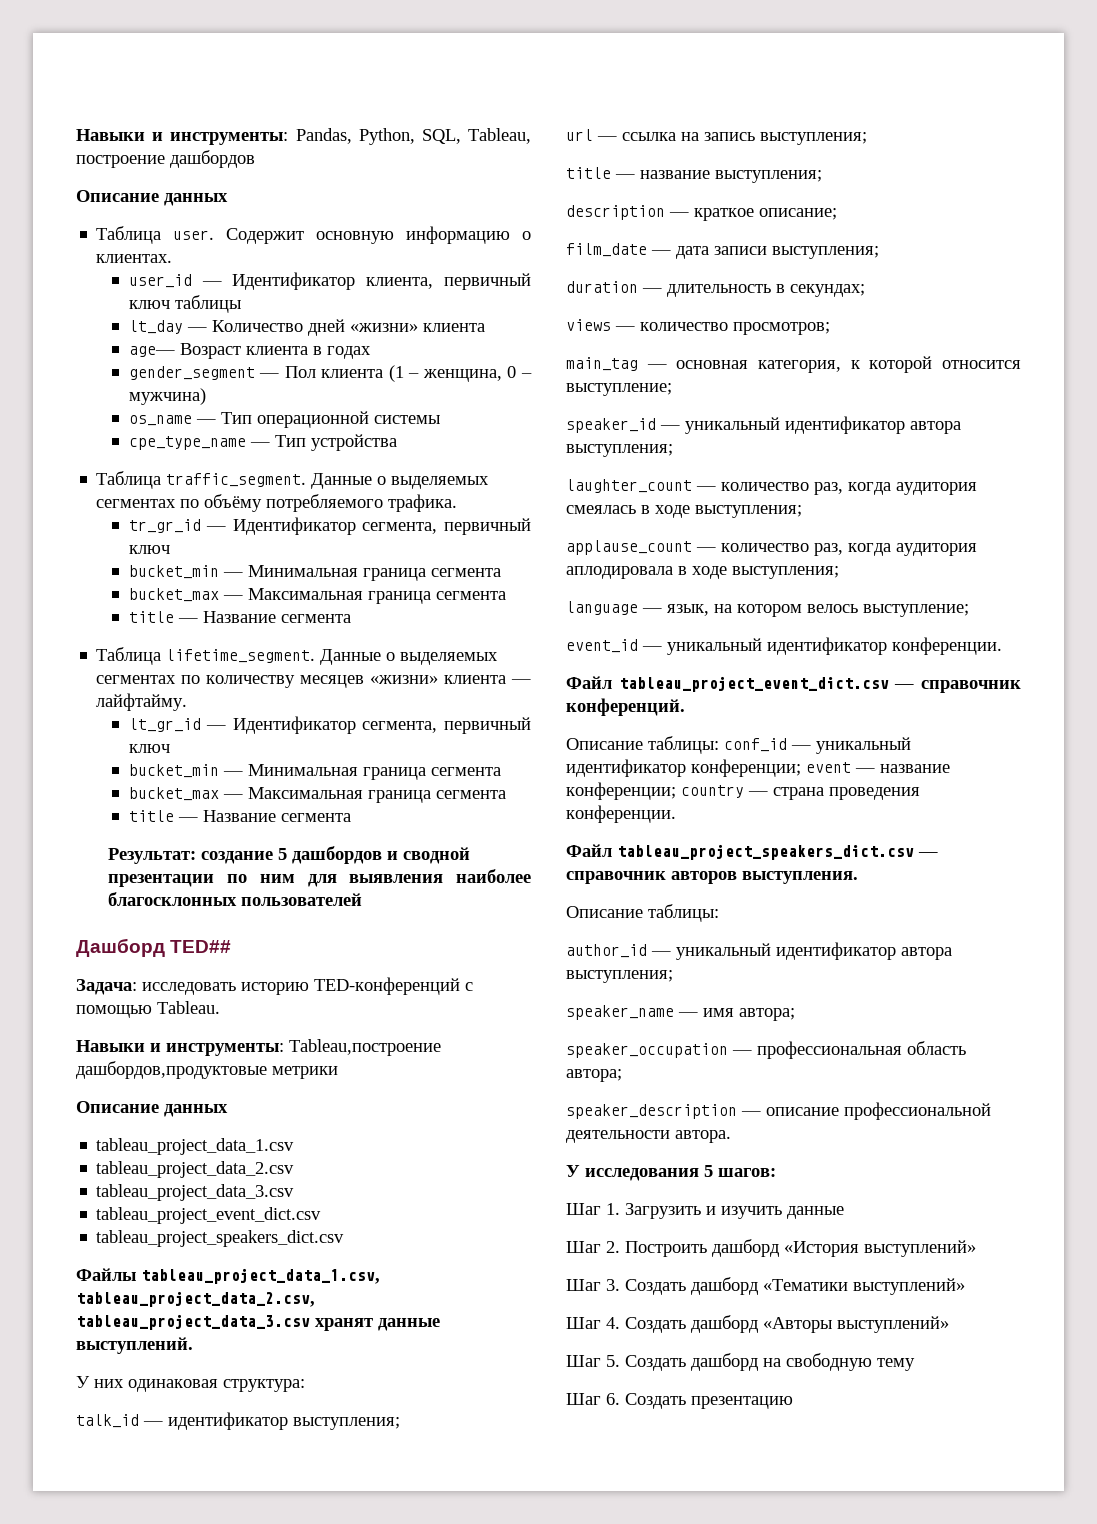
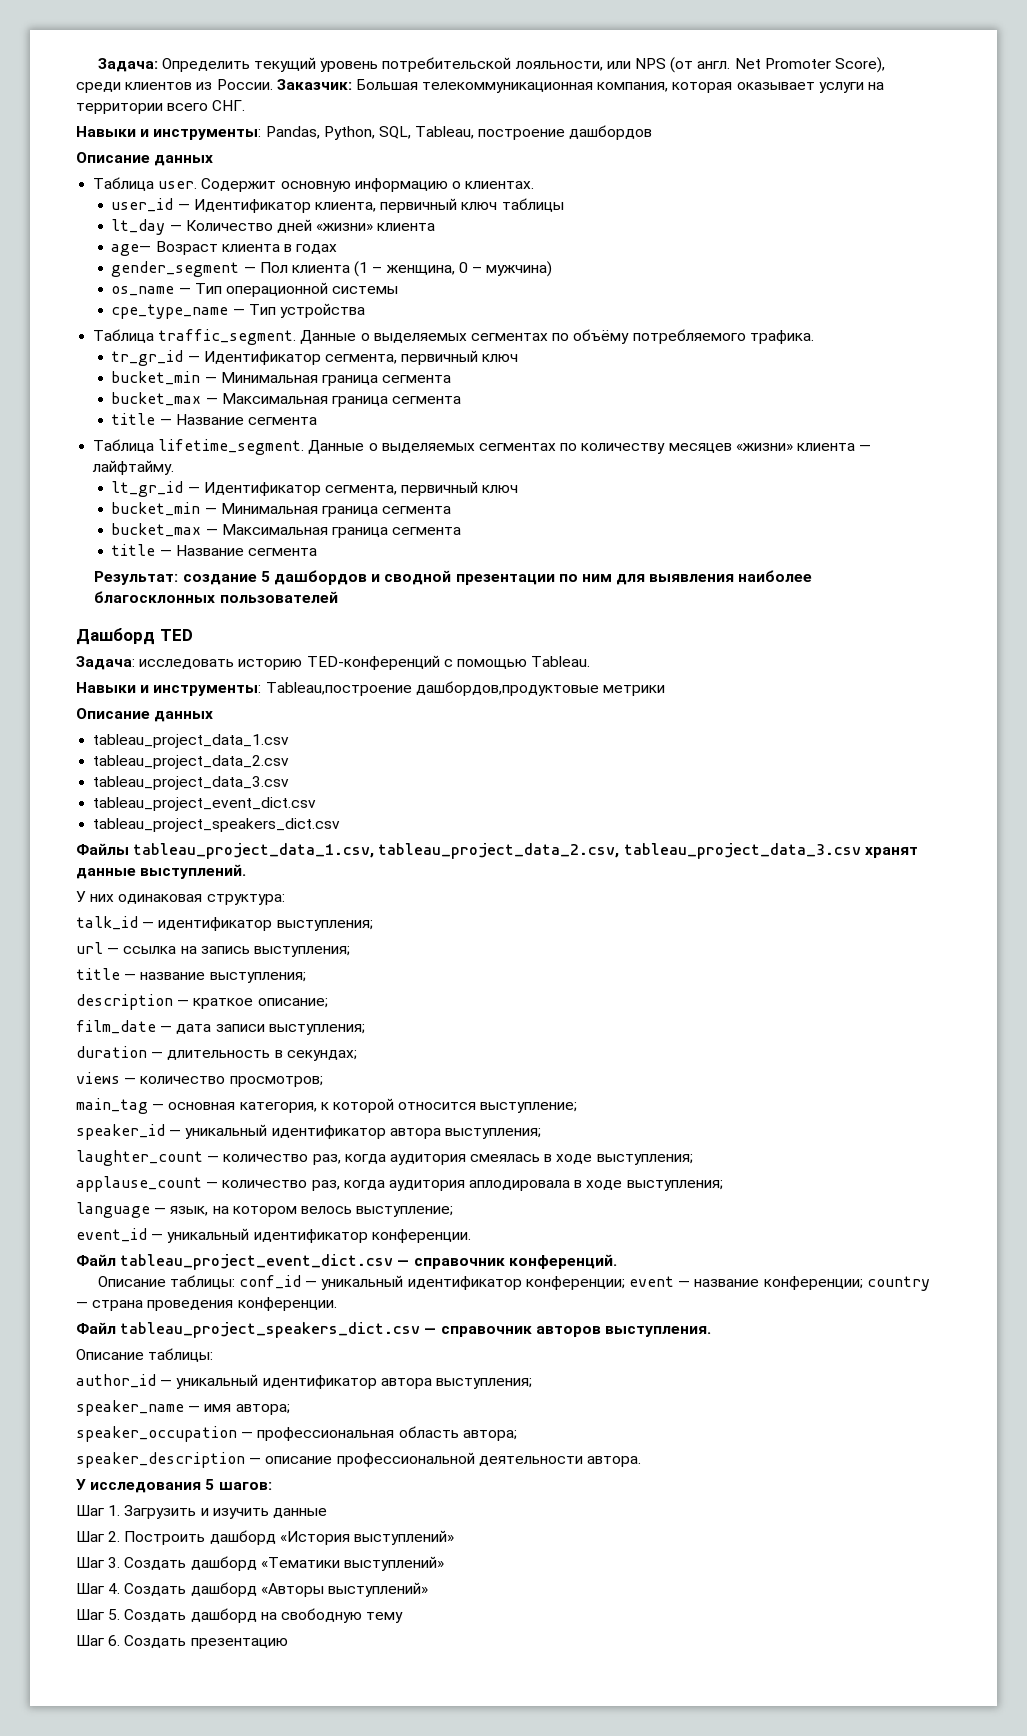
+ Задача: Определить текущий уровень потребительской лояльности, или NPS (от англ. Net Promoter Score), среди клиентов из России. Заказчик: Большая телекоммуникационная компания, которая оказывает услуги на территории всего СНГ.
- Дашборд TED##
+ Дашборд TED

